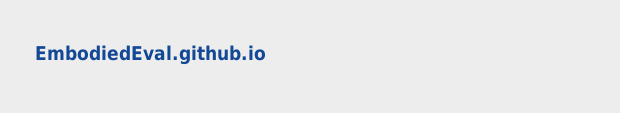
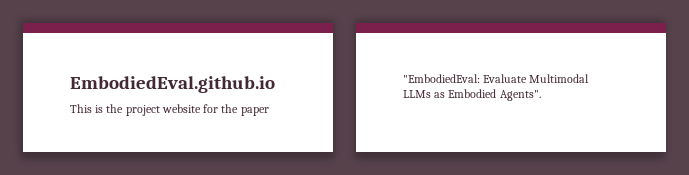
+ This is the project website for the paper "EmbodiedEval: Evaluate Multimodal LLMs as Embodied Agents".

